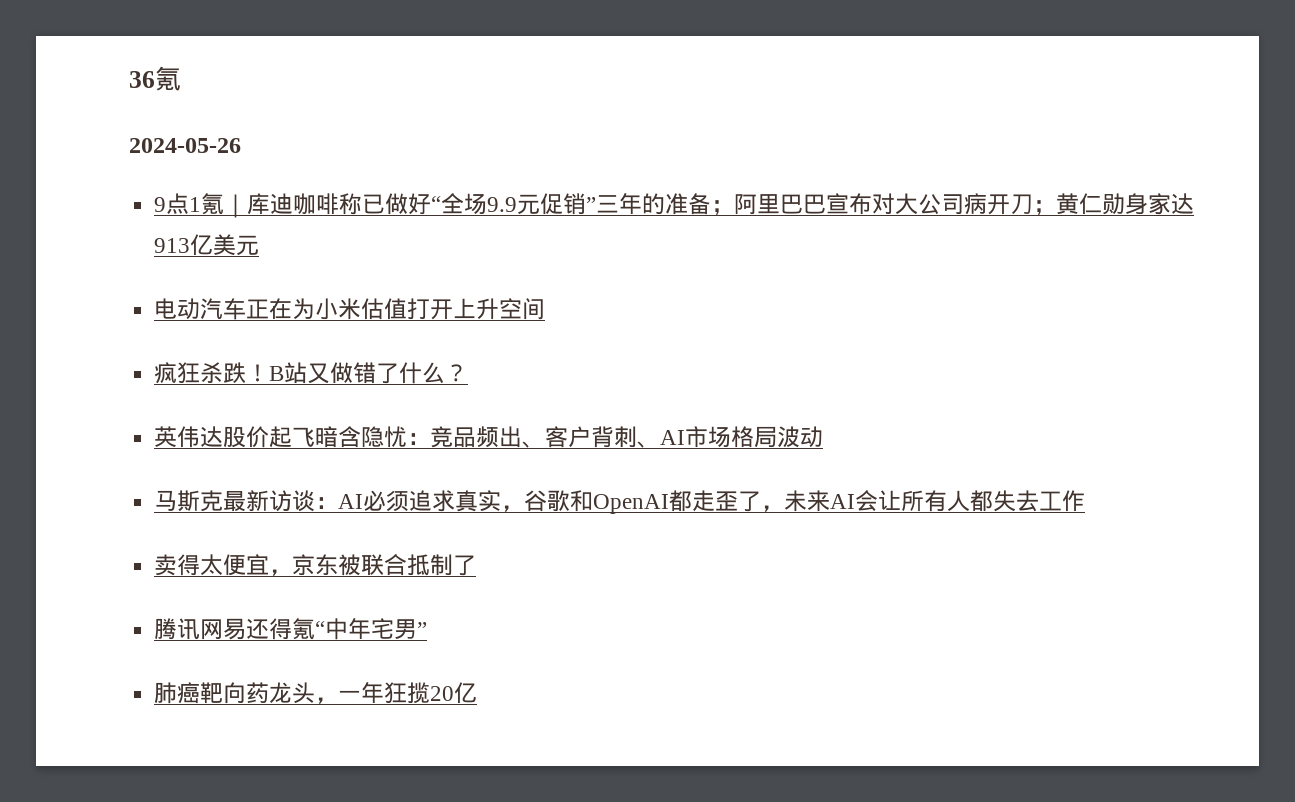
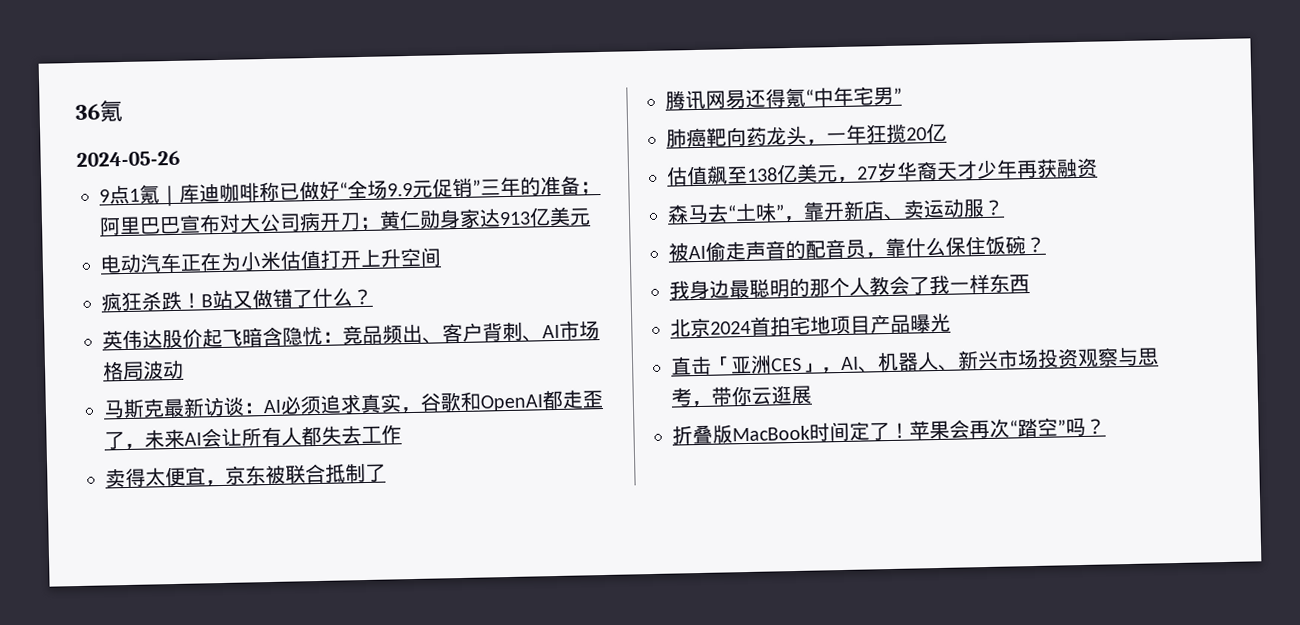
+ 估值飙至138亿美元，27岁华裔天才少年再获融资
+ 森马去“土味”，靠开新店、卖运动服？
+ 被AI偷走声音的配音员，靠什么保住饭碗？
+ 我身边最聪明的那个人教会了我一样东西
+ 北京2024首拍宅地项目产品曝光
+ 直击「亚洲CES」，AI、机器人、新兴市场投资观察与思考，带你云逛展
+ 折叠版MacBook时间定了！苹果会再次“踏空”吗？

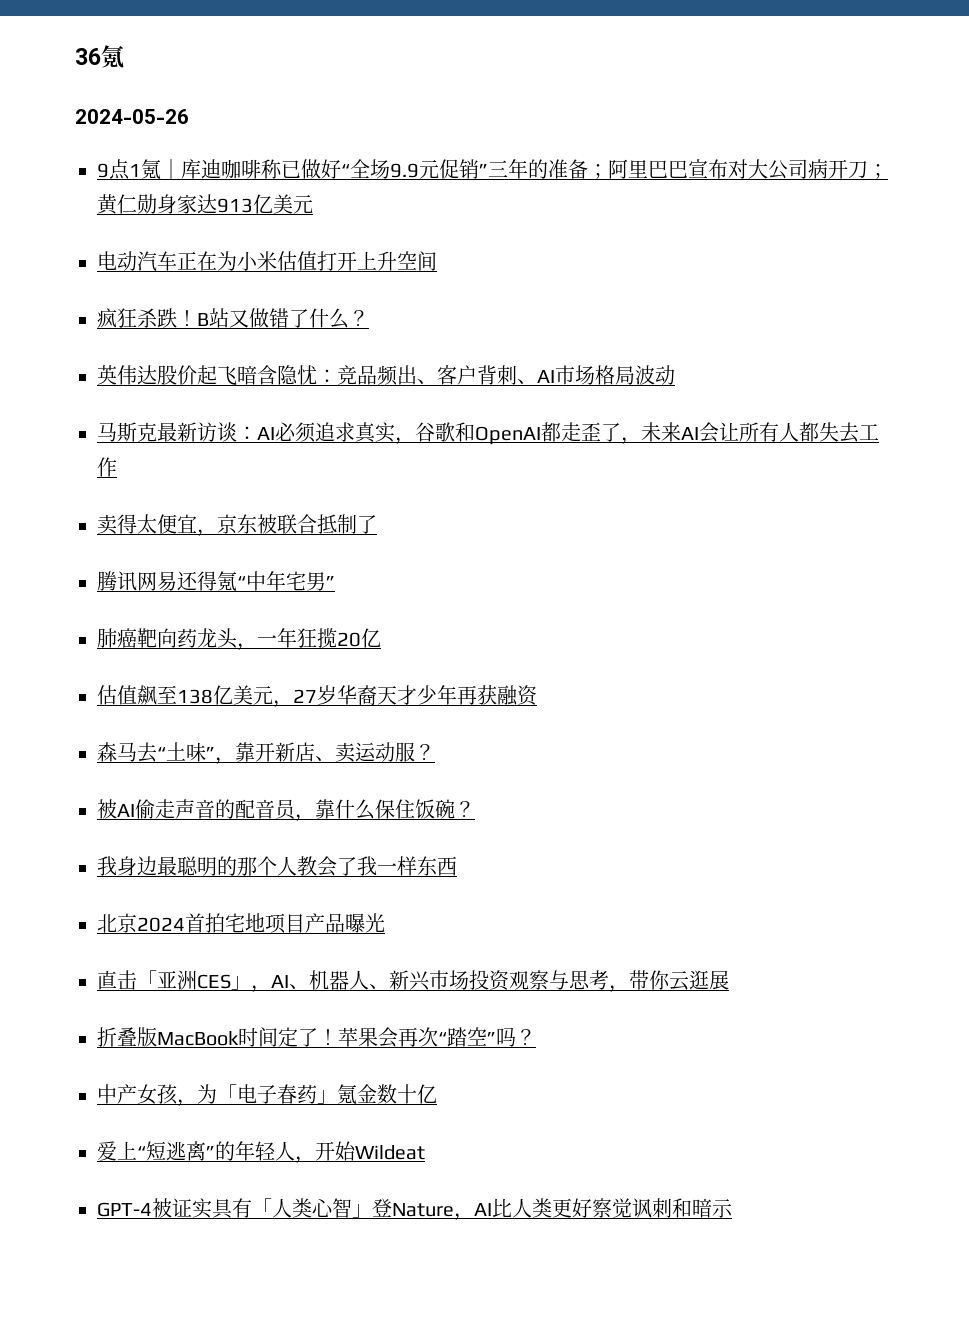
+ 中产女孩，为「电子春药」氪金数十亿
+ 爱上“短逃离”的年轻人，开始Wildeat
+ GPT-4被证实具有「人类心智」登Nature，AI比人类更好察觉讽刺和暗示

